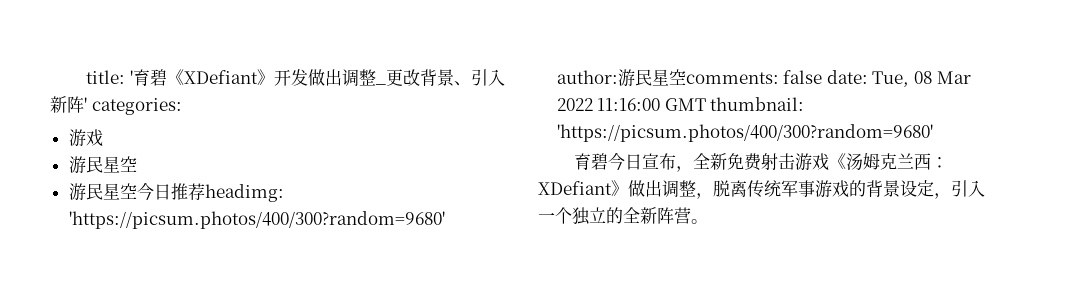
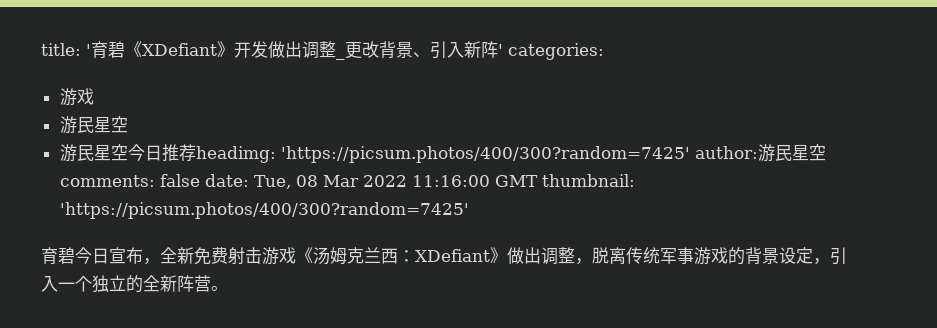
- 游民星空今日推荐headimg: 'https://picsum.photos/400/300?random=9680' author:游民星空comments: false date: Tue, 08 Mar 2022 11:16:00 GMT thumbnail: 'https://picsum.photos/400/300?random=9680'
+ 游民星空今日推荐headimg: 'https://picsum.photos/400/300?random=7425' author:游民星空comments: false date: Tue, 08 Mar 2022 11:16:00 GMT thumbnail: 'https://picsum.photos/400/300?random=7425'

